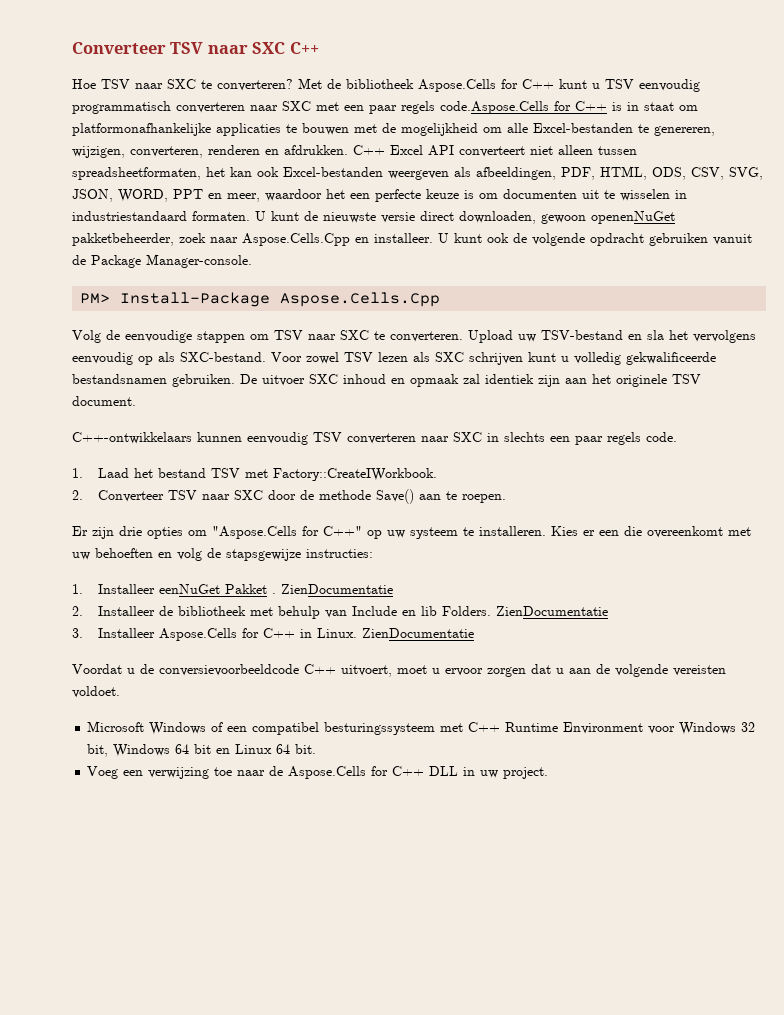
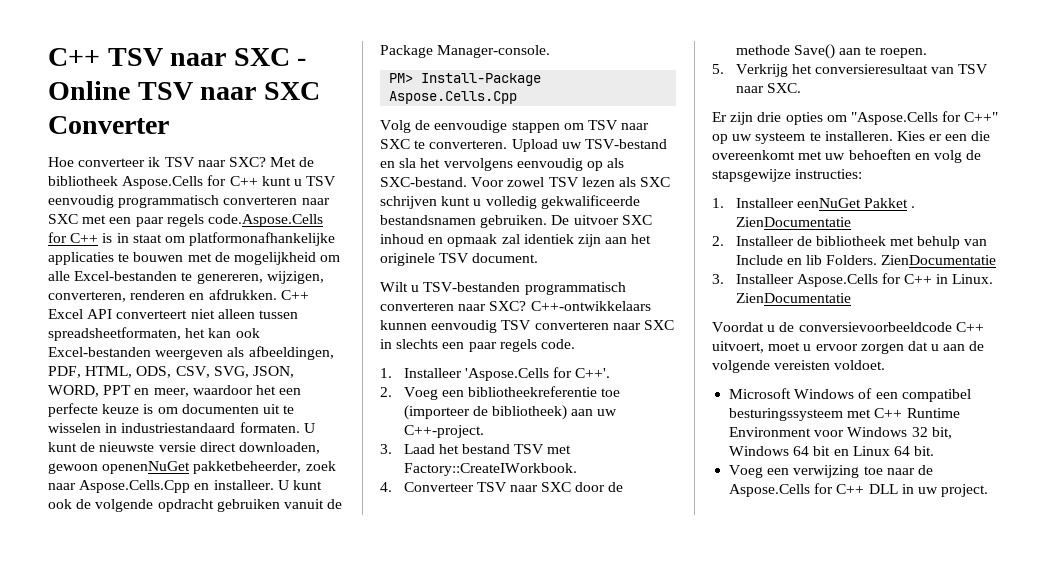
- Converteer TSV naar SXC C++
- Hoe TSV naar SXC te converteren?
+ C++ TSV naar SXC - Online TSV naar SXC Converter
+ Hoe converteer ik TSV naar SXC?
+ Wilt u TSV-bestanden programmatisch converteren naar SXC?
- 1. Laad het bestand TSV met Factory::CreateIWorkbook.
+ 1. Installeer 'Aspose.Cells for C++'.
+ 2. Voeg een bibliotheekreferentie toe (importeer de bibliotheek) aan uw C++-project.
+ 3. Laad het bestand TSV met Factory::CreateIWorkbook.
- 2. Converteer TSV naar SXC door de methode Save() aan te roepen.
+ 4. Converteer TSV naar SXC door de methode Save() aan te roepen.
+ 5. Verkrijg het conversieresultaat van TSV naar SXC.

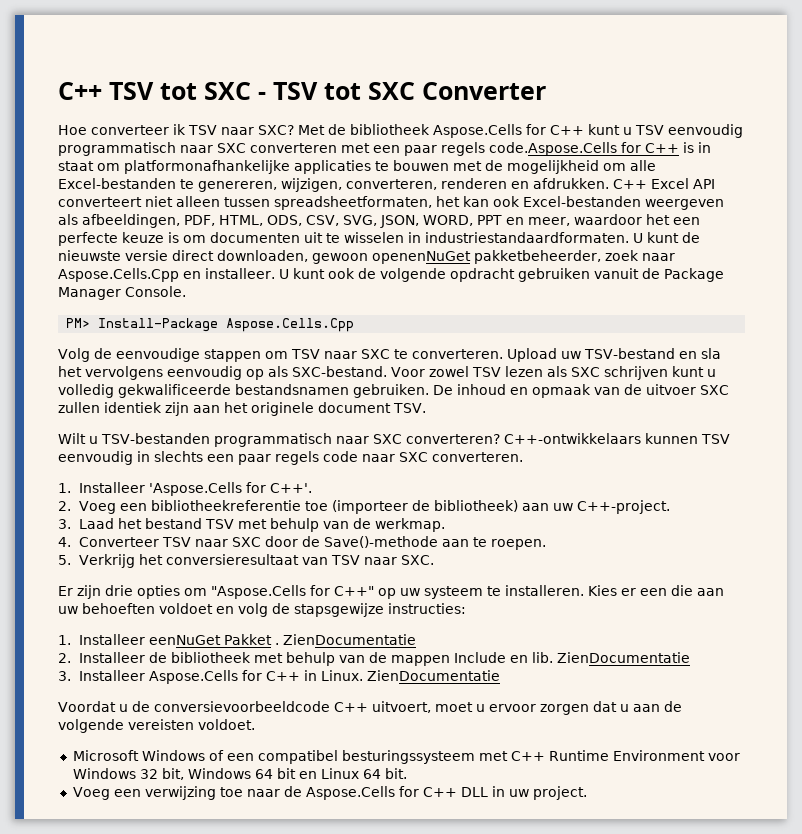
- C++ TSV naar SXC - Online TSV naar SXC Converter
+ C++ TSV tot SXC - TSV tot SXC Converter
- Met de bibliotheek Aspose.Cells for C++ kunt u TSV eenvoudig programmatisch converteren naar SXC met een paar regels code.Aspose.Cells for C++ is in staat om platformonafhankelijke applicaties te bouwen met de mogelijkheid om alle Excel-bestanden te genereren, wijzigen, converteren, renderen en afdrukken.
+ Met de bibliotheek Aspose.Cells for C++ kunt u TSV eenvoudig programmatisch naar SXC converteren met een paar regels code.Aspose.Cells for C++ is in staat om platformonafhankelijke applicaties te bouwen met de mogelijkheid om alle Excel-bestanden te genereren, wijzigen, converteren, renderen en afdrukken.
- C++ Excel API converteert niet alleen tussen spreadsheetformaten, het kan ook Excel-bestanden weergeven als afbeeldingen, PDF, HTML, ODS, CSV, SVG, JSON, WORD, PPT en meer, waardoor het een perfecte keuze is om documenten uit te wisselen in industriestandaard formaten.
+ C++ Excel API converteert niet alleen tussen spreadsheetformaten, het kan ook Excel-bestanden weergeven als afbeeldingen, PDF, HTML, ODS, CSV, SVG, JSON, WORD, PPT en meer, waardoor het een perfecte keuze is om documenten uit te wisselen in industriestandaardformaten.
- U kunt ook de volgende opdracht gebruiken vanuit de Package Manager-console.
+ U kunt ook de volgende opdracht gebruiken vanuit de Package Manager Console.
- De uitvoer SXC inhoud en opmaak zal identiek zijn aan het originele TSV document.
+ De inhoud en opmaak van de uitvoer SXC zullen identiek zijn aan het originele document TSV.
- Wilt u TSV-bestanden programmatisch converteren naar SXC? C++-ontwikkelaars kunnen eenvoudig TSV converteren naar SXC in slechts een paar regels code.
+ Wilt u TSV-bestanden programmatisch naar SXC converteren? C++-ontwikkelaars kunnen TSV eenvoudig in slechts een paar regels code naar SXC converteren.
- 3. Laad het bestand TSV met Factory::CreateIWorkbook.
+ 3. Laad het bestand TSV met behulp van de werkmap.
- 4. Converteer TSV naar SXC door de methode Save() aan te roepen.
+ 4. Converteer TSV naar SXC door de Save()-methode aan te roepen.
- Kies er een die overeenkomt met uw behoeften en volg de stapsgewijze instructies:
+ Kies er een die aan uw behoeften voldoet en volg de stapsgewijze instructies:
- 2. Installeer de bibliotheek met behulp van Include en lib Folders.
+ 2. Installeer de bibliotheek met behulp van de mappen Include en lib.

